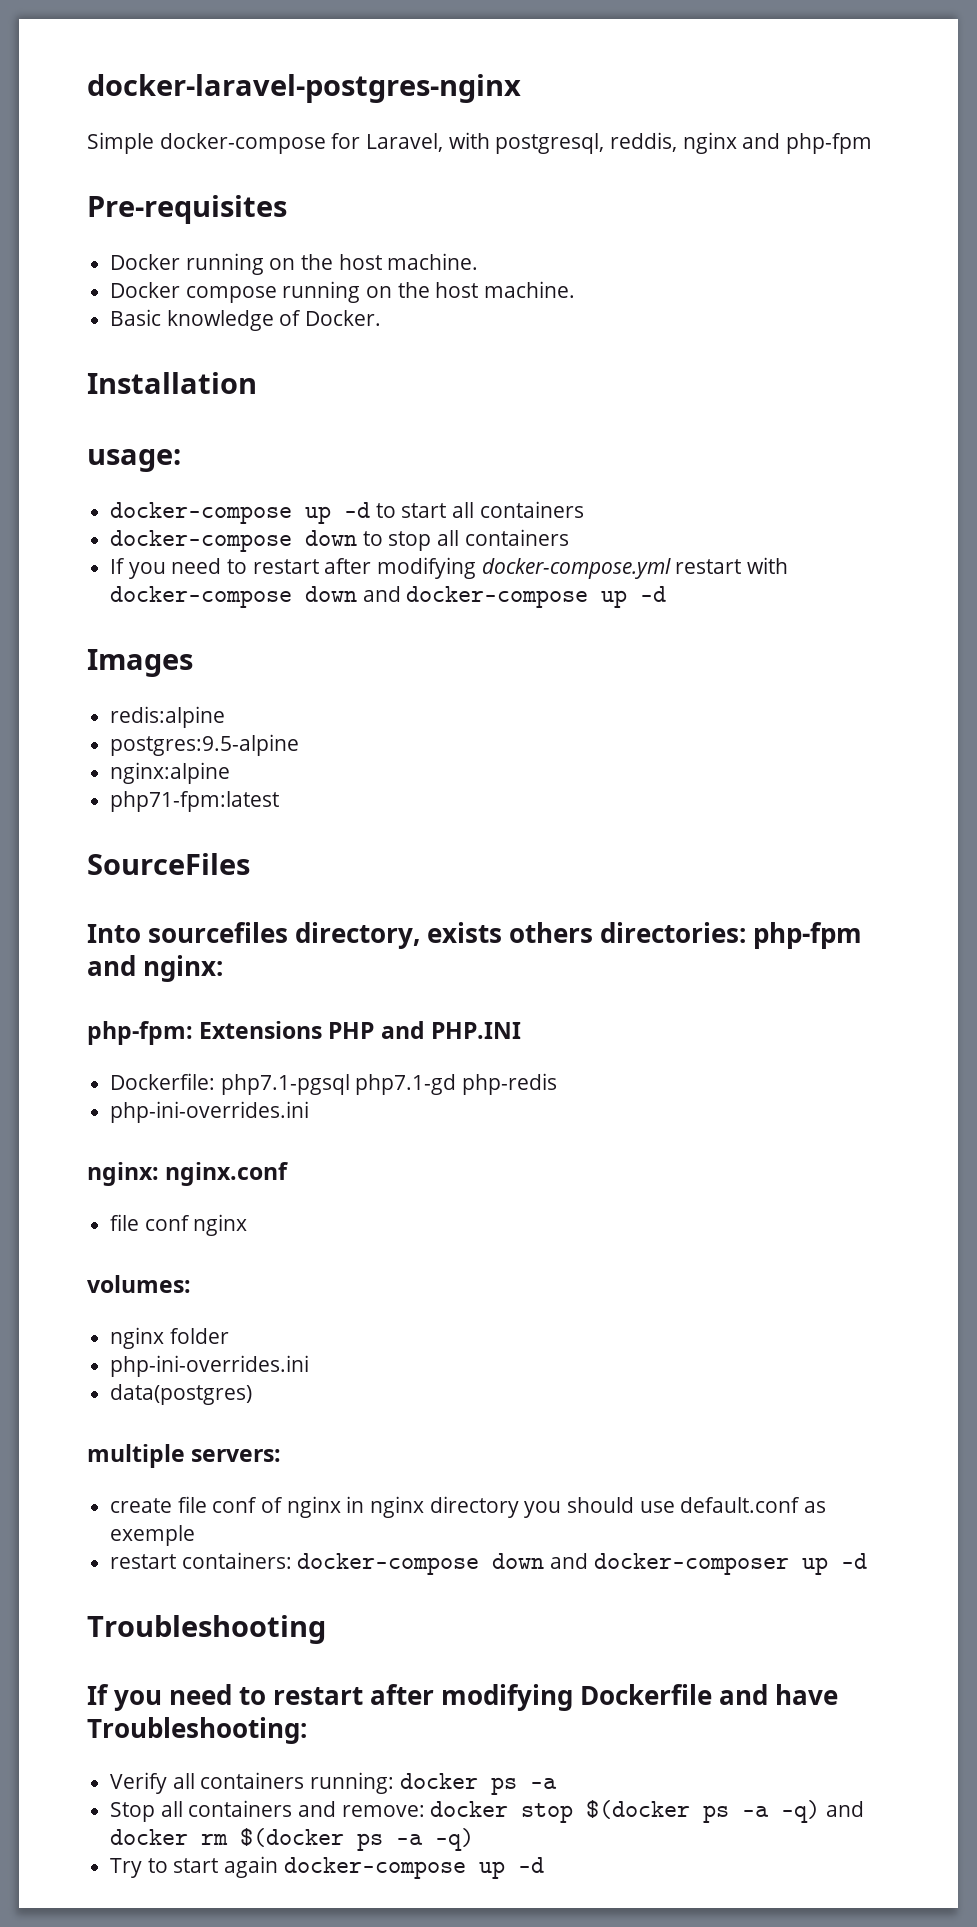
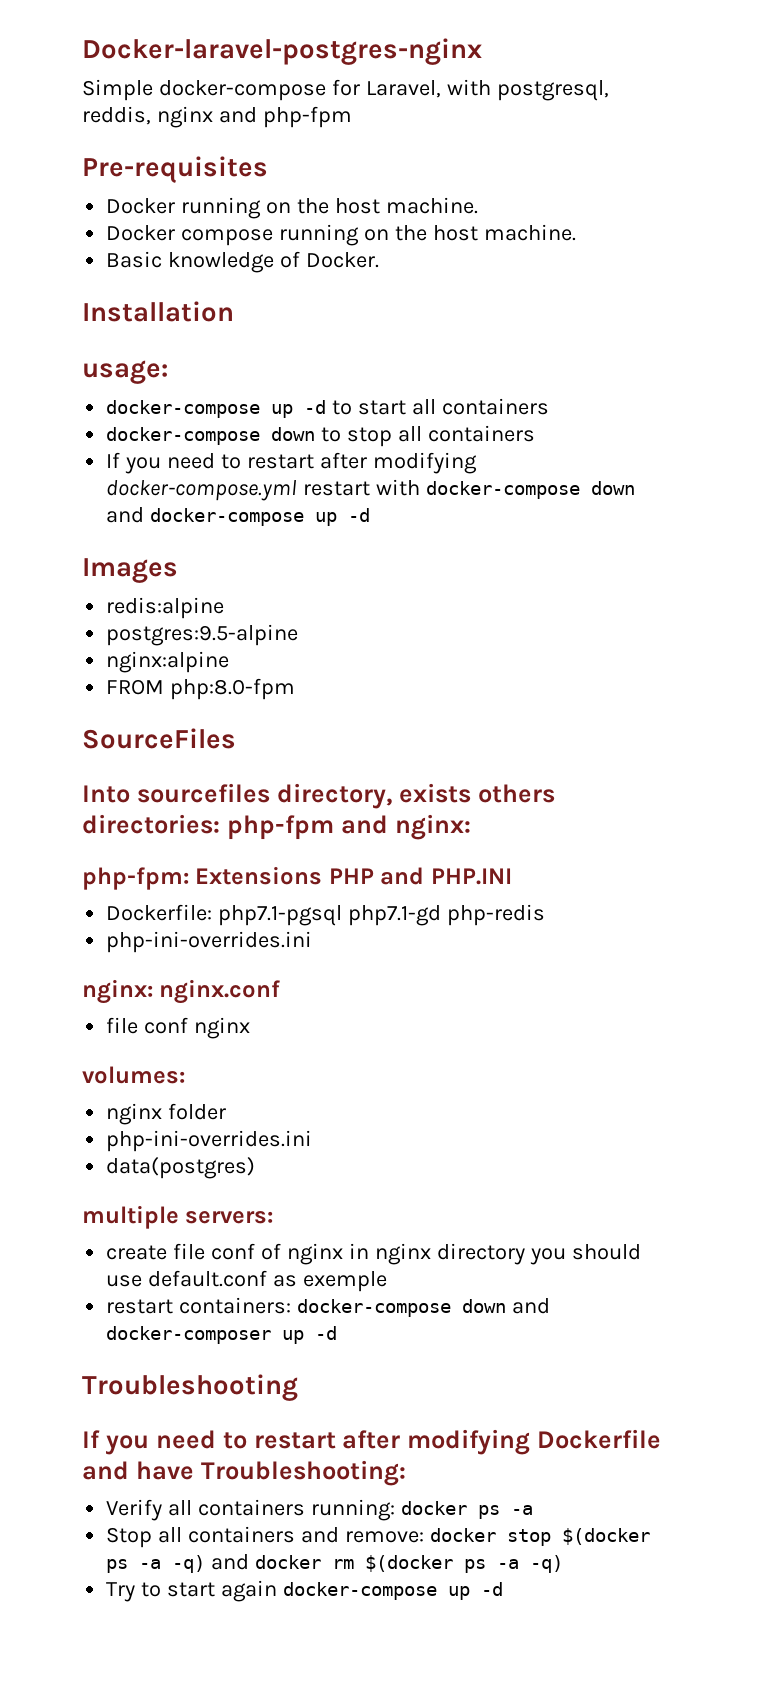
- docker-laravel-postgres-nginx
+ Docker-laravel-postgres-nginx
- php71-fpm:latest
+ FROM php:8.0-fpm

